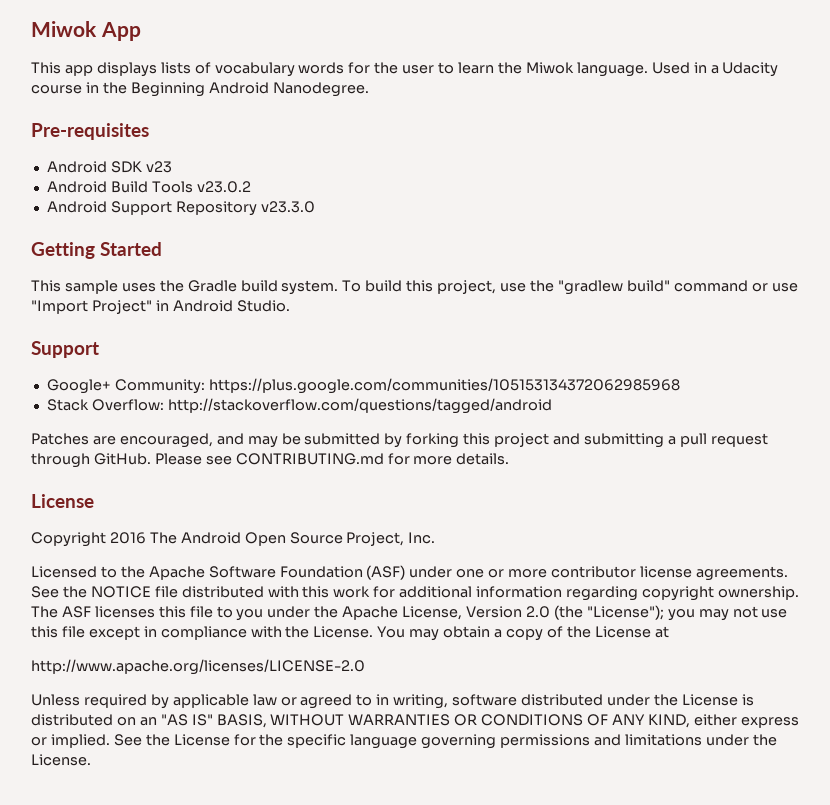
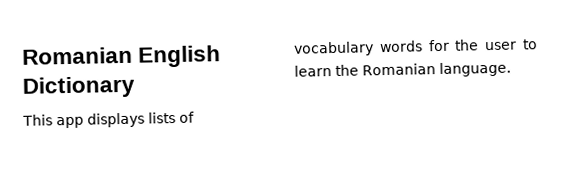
- Miwok App
+ Romanian English Dictionary
- This app displays lists of vocabulary words for the user to learn the Miwok language. Used in a Udacity course in the Beginning Android Nanodegree.
- Pre-requisites
- Android SDK v23
- Android Build Tools v23.0.2
- Android Support Repository v23.3.0
- Getting Started
- This sample uses the Gradle build system. To build this project, use the "gradlew build" command or use "Import Project" in Android Studio.
- Support
- Google+ Community: https://plus.google.com/communities/105153134372062985968
- Stack Overflow: http://stackoverflow.com/questions/tagged/android
- Patches are encouraged, and may be submitted by forking this project and submitting a pull request through GitHub. Please see CONTRIBUTING.md for more details.
- License
- Copyright 2016 The Android Open Source Project, Inc.
- Licensed to the Apache Software Foundation (ASF) under one or more contributor license agreements. See the NOTICE file distributed with this work for additional information regarding copyright ownership. The ASF licenses this file to you under the Apache License, Version 2.0 (the "License"); you may not use this file except in compliance with the License. You may obtain a copy of the License at
- http://www.apache.org/licenses/LICENSE-2.0
- Unless required by applicable law or agreed to in writing, software distributed under the License is distributed on an "AS IS" BASIS, WITHOUT WARRANTIES OR CONDITIONS OF ANY KIND, either express or implied. See the License for the specific language governing permissions and limitations under the License.
+ This app displays lists of vocabulary words for the user to learn the Romanian language.

